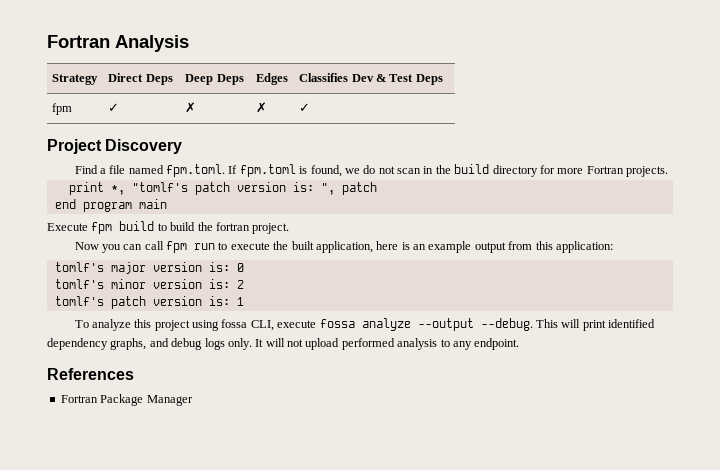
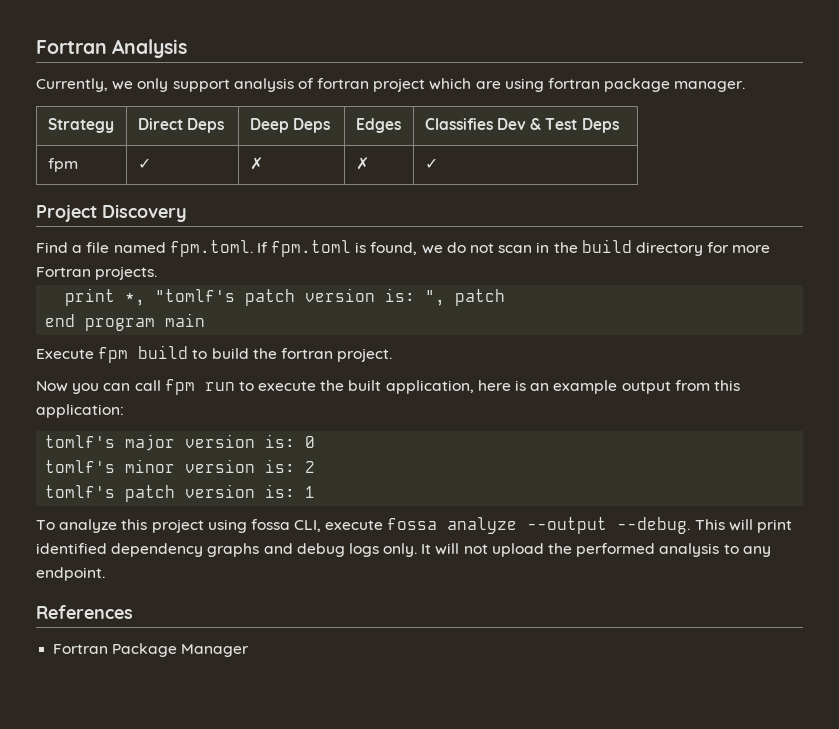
+ Currently, we only support analysis of fortran project which are using fortran package manager.
- This will print identified dependency graphs, and debug logs only.
+ This will print identified dependency graphs and debug logs only.
- It will not upload performed analysis to any endpoint.
+ It will not upload the performed analysis to any endpoint.

